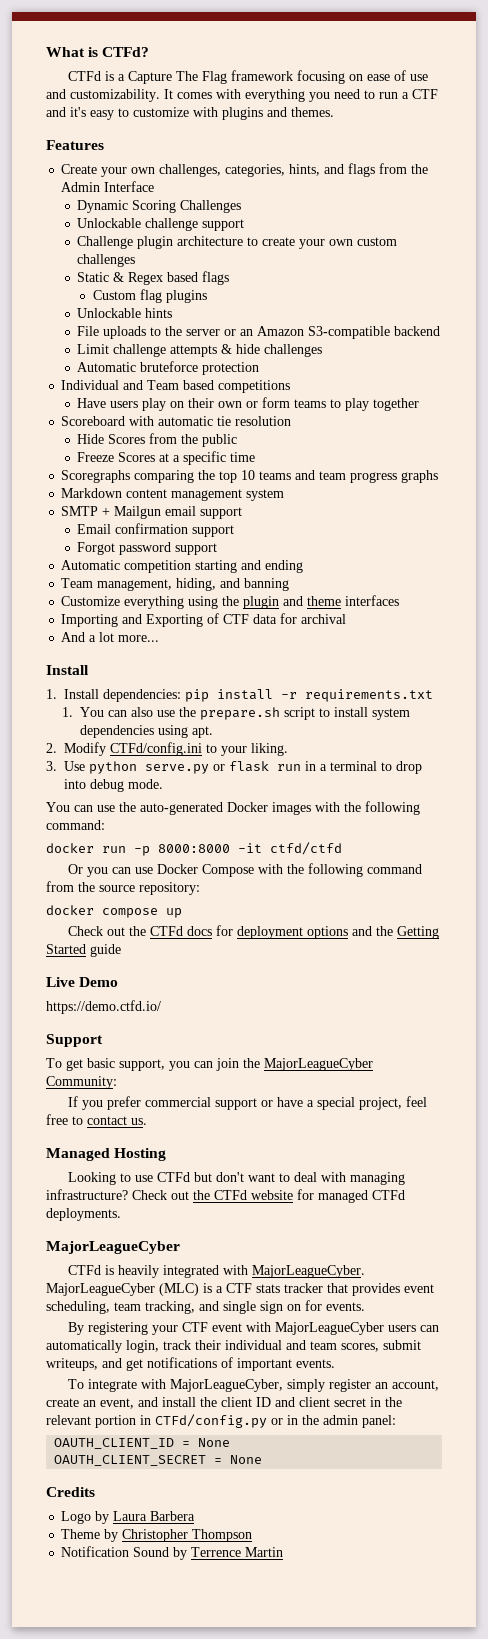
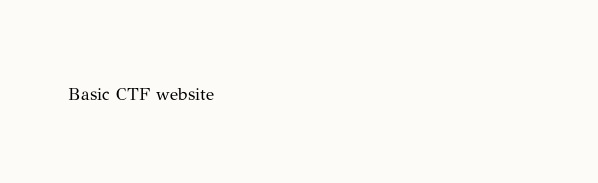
- What is CTFd?
- CTFd is a Capture The Flag framework focusing on ease of use and customizability. It comes with everything you need to run a CTF and it's easy to customize with plugins and themes.
- Features
- Create your own challenges, categories, hints, and flags from the Admin Interface
- Dynamic Scoring Challenges
- Unlockable challenge support
- Challenge plugin architecture to create your own custom challenges
- Static & Regex based flags
- Custom flag plugins
- Unlockable hints
- File uploads to the server or an Amazon S3-compatible backend
- Limit challenge attempts & hide challenges
- Automatic bruteforce protection
- Individual and Team based competitions
- Have users play on their own or form teams to play together
- Scoreboard with automatic tie resolution
- Hide Scores from the public
- Freeze Scores at a specific time
- Scoregraphs comparing the top 10 teams and team progress graphs
- Markdown content management system
- SMTP + Mailgun email support
- Email confirmation support
- Forgot password support
- Automatic competition starting and ending
- Team management, hiding, and banning
- Customize everything using the plugin and theme interfaces
- Importing and Exporting of CTF data for archival
- And a lot more...
- Install
- 1. Install dependencies: pip install -r requirements.txt
- 1. You can also use the prepare.sh script to install system dependencies using apt.
- 2. Modify CTFd/config.ini to your liking.
- 3. Use python serve.py or flask run in a terminal to drop into debug mode.
- You can use the auto-generated Docker images with the following command:
- docker run -p 8000:8000 -it ctfd/ctfd
- Or you can use Docker Compose with the following command from the source repository:
- docker compose up
- Check out the CTFd docs for deployment options and the Getting Started guide
- Live Demo
- https://demo.ctfd.io/
- Support
- To get basic support, you can join the MajorLeagueCyber Community:
- If you prefer commercial support or have a special project, feel free to contact us.
- Managed Hosting
- Looking to use CTFd but don't want to deal with managing infrastructure? Check out the CTFd website for managed CTFd deployments.
- MajorLeagueCyber
- CTFd is heavily integrated with MajorLeagueCyber. MajorLeagueCyber (MLC) is a CTF stats tracker that provides event scheduling, team tracking, and single sign on for events.
- By registering your CTF event with MajorLeagueCyber users can automatically login, track their individual and team scores, submit writeups, and get notifications of important events.
- To integrate with MajorLeagueCyber, simply register an account, create an event, and install the client ID and client secret in the relevant portion in CTFd/config.py or in the admin panel:
- OAUTH_CLIENT_ID = None
- OAUTH_CLIENT_SECRET = None
- Credits
- Logo by Laura Barbera
- Theme by Christopher Thompson
- Notification Sound by Terrence Martin
+ Basic CTF website

